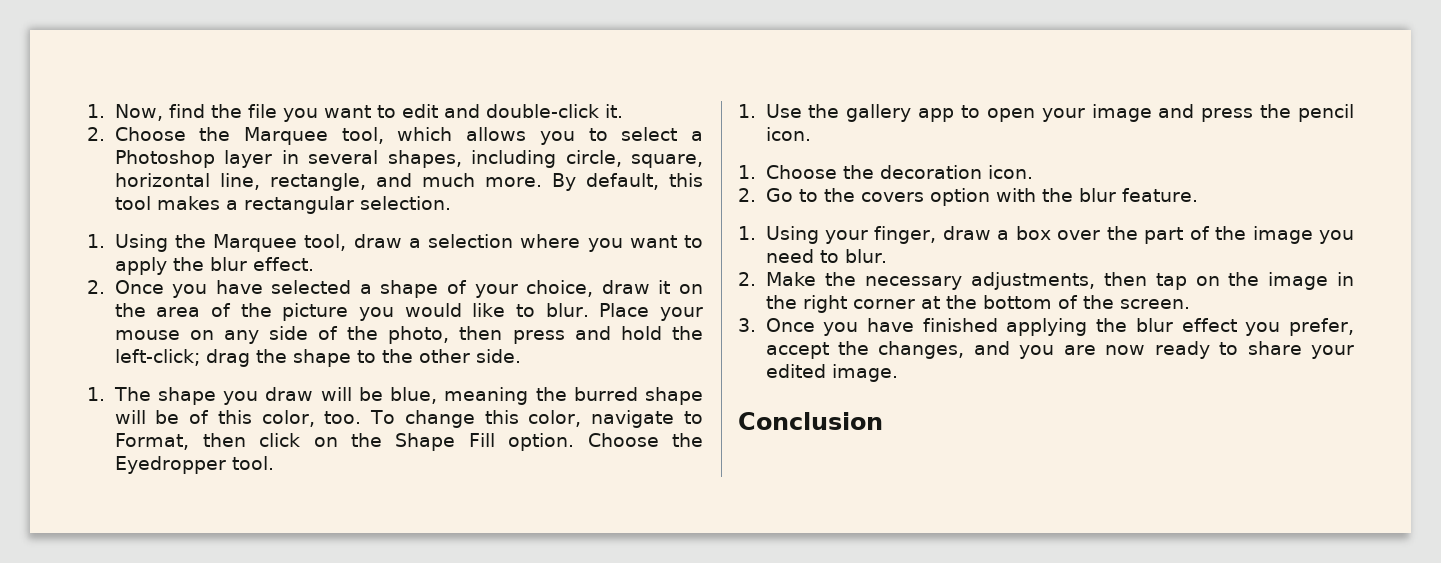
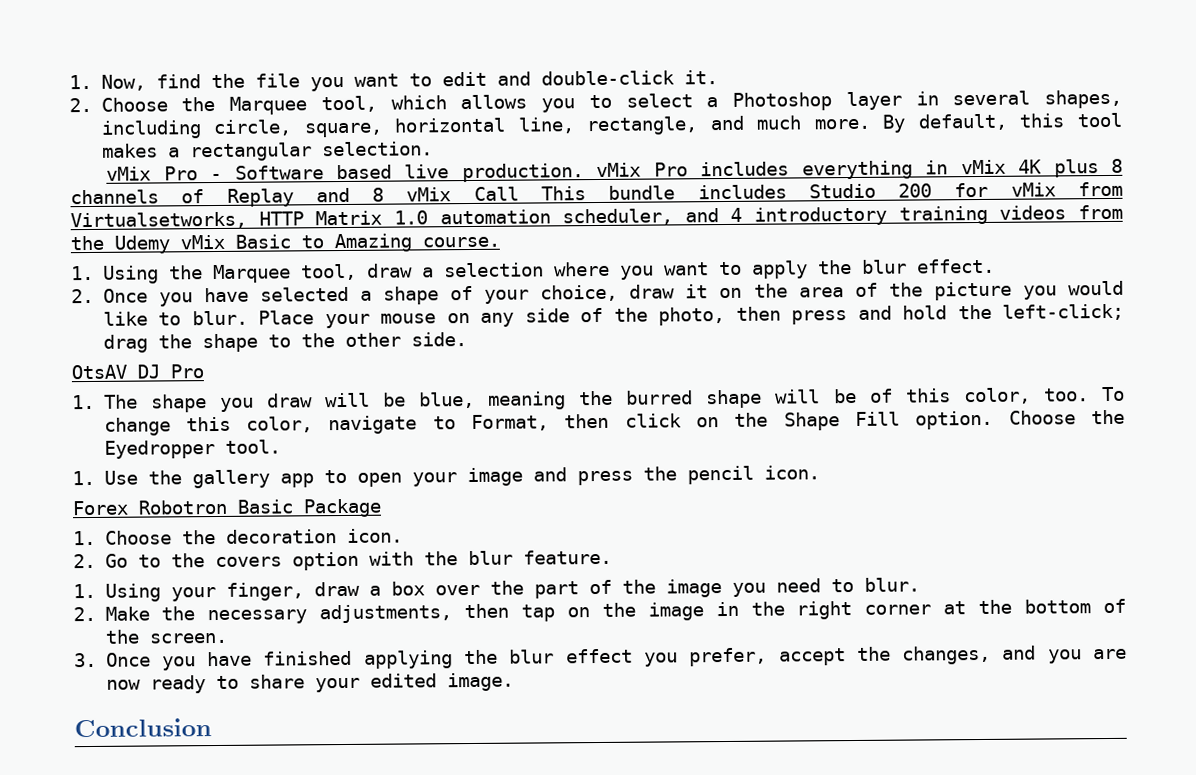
+ vMix Pro - Software based live production. vMix Pro includes everything in vMix 4K plus 8 channels of Replay and 8 vMix Call This bundle includes Studio 200 for vMix from Virtualsetworks, HTTP Matrix 1.0 automation scheduler, and 4 introductory training videos from the Udemy vMix Basic to Amazing course.
+ OtsAV DJ Pro
+ Forex Robotron Basic Package

